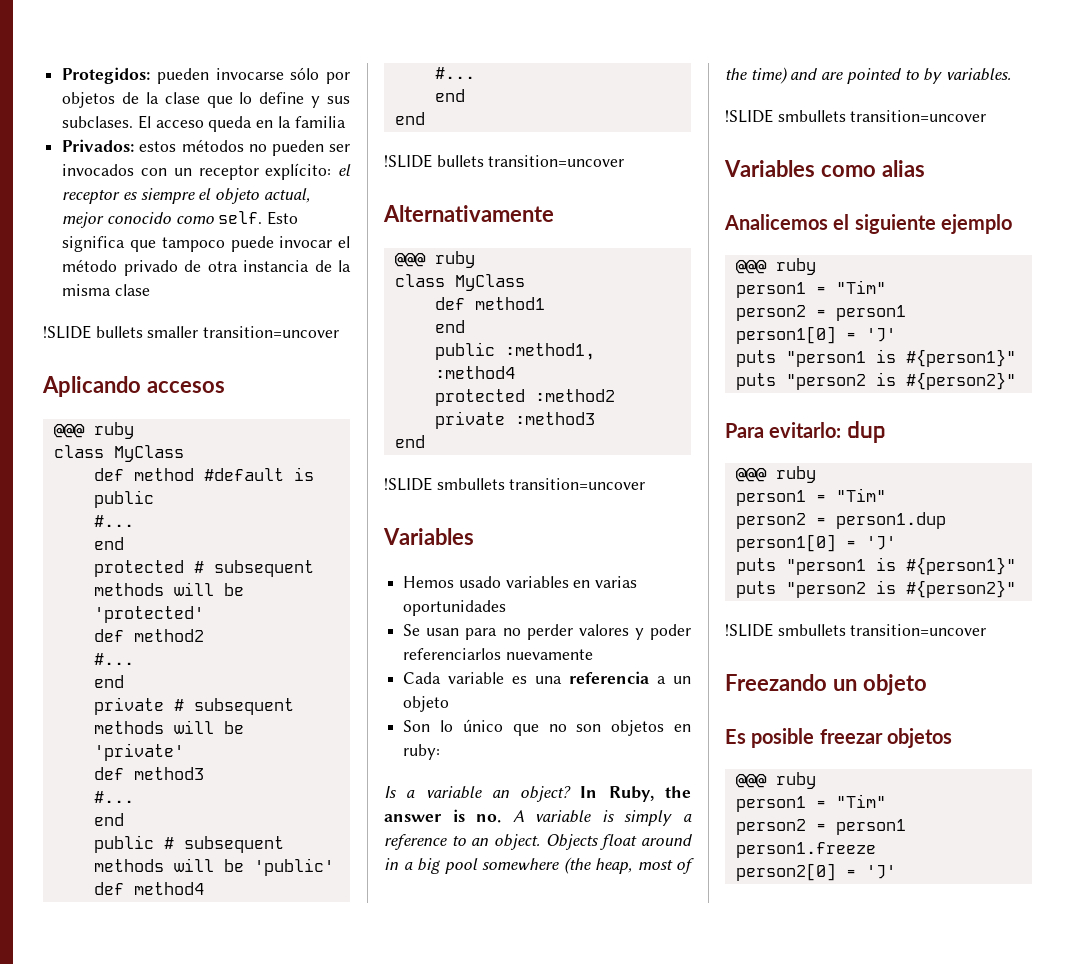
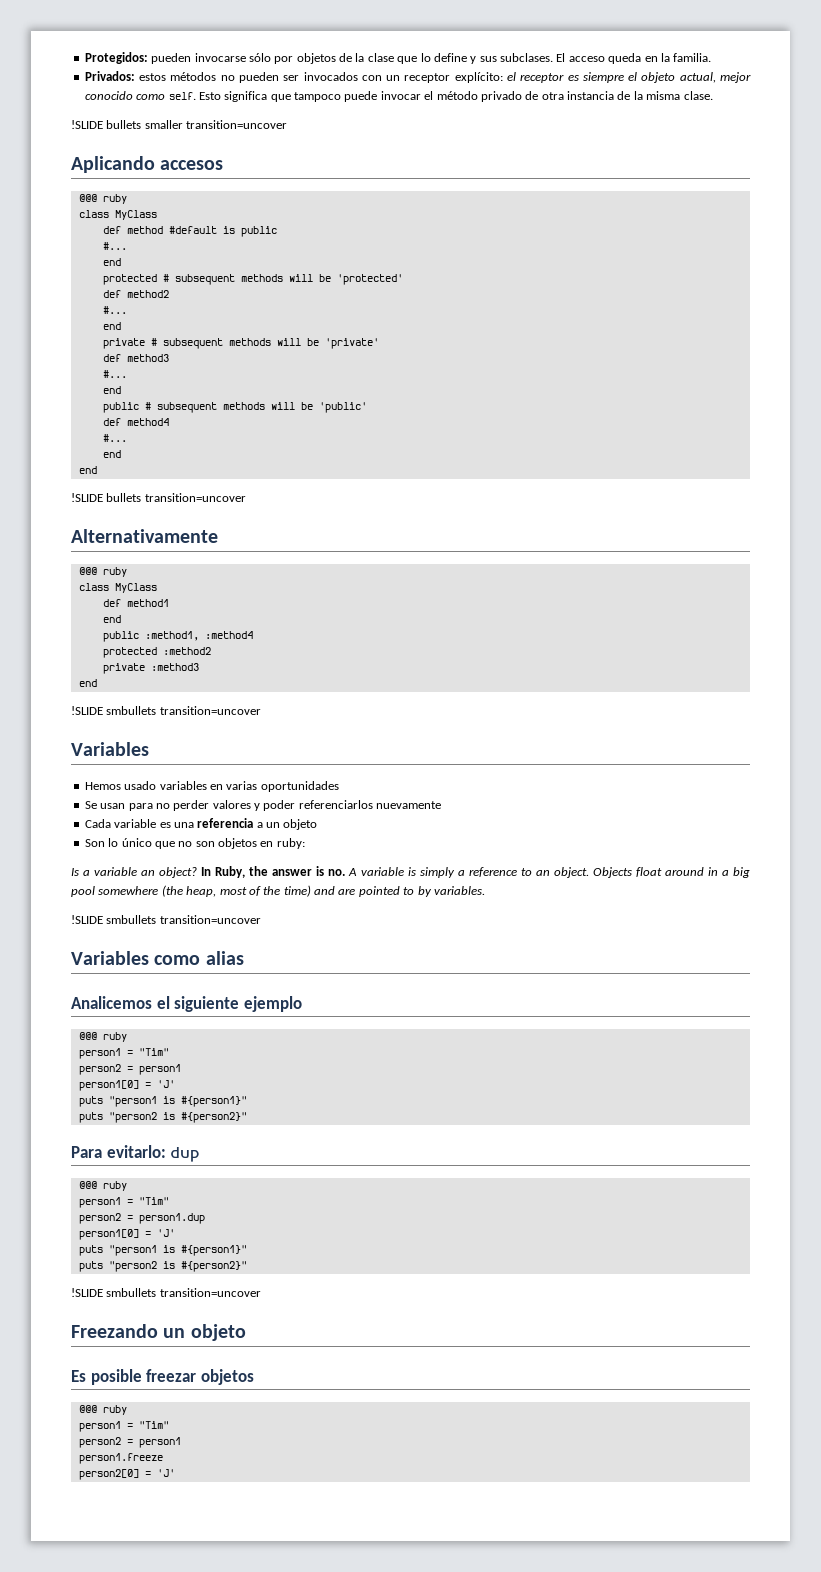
- El acceso queda en la familia
+ El acceso queda en la familia.
- Esto significa que tampoco puede invocar el método privado de otra instancia de la misma clase
+ Esto significa que tampoco puede invocar el método privado de otra instancia de la misma clase.

